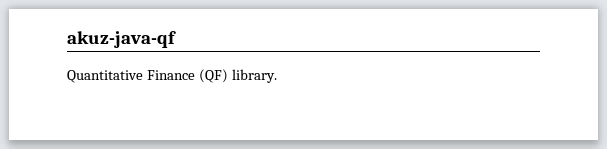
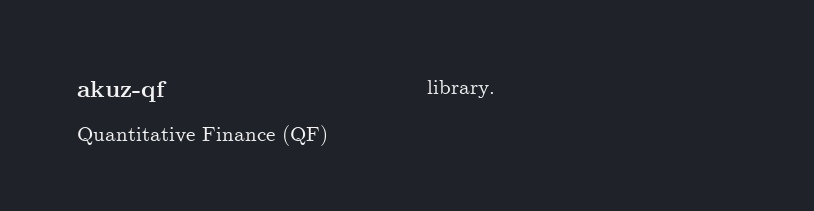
- akuz-java-qf
+ akuz-qf

